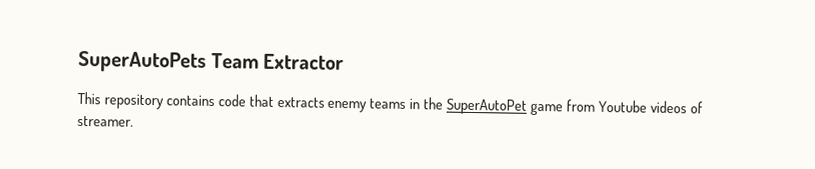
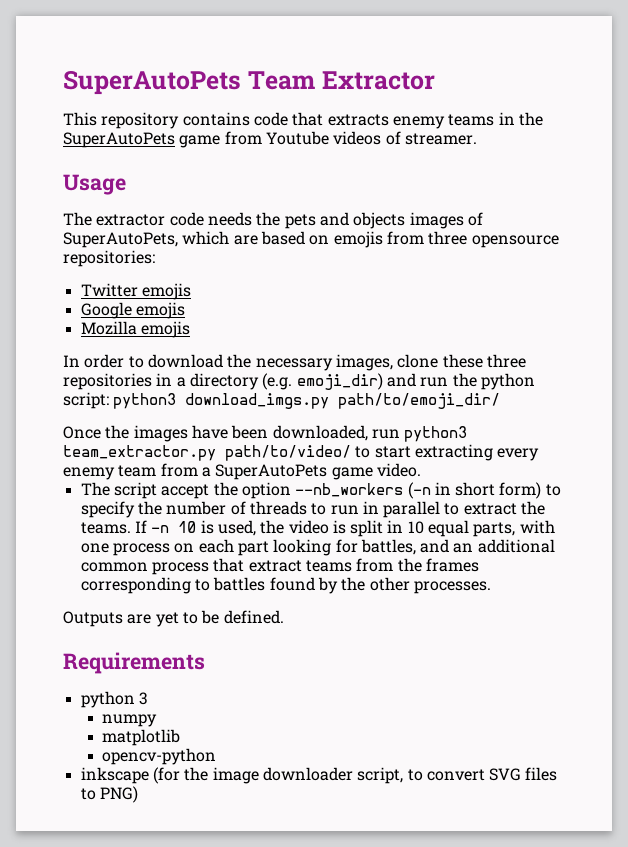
- This repository contains code that extracts enemy teams in the SuperAutoPet game from Youtube videos of streamer.
+ This repository contains code that extracts enemy teams in the SuperAutoPets game from Youtube videos of streamer.
+ Usage
+ The extractor code needs the pets and objects images of SuperAutoPets, which are based on emojis from three opensource repositories:
+ Twitter emojis
+ Google emojis
+ Mozilla emojis
+ In order to download the necessary images, clone these three repositories in a directory (e.g. emoji_dir) and run the python script: python3 download_imgs.py path/to/emoji_dir/
+ Once the images have been downloaded, run python3 team_extractor.py path/to/video/ to start extracting every enemy team from a SuperAutoPets game video.
+ The script accept the option --nb_workers (-n in short form) to specify the number of threads to run in parallel to extract the teams. If -n 10 is used, the video is split in 10 equal parts, with one process on each part looking for battles, and an additional common process that extract teams from the frames corresponding to battles found by the other processes.
+ Outputs are yet to be defined.
+ Requirements
+ python 3
+ numpy
+ matplotlib
+ opencv-python
+ inkscape (for the image downloader script, to convert SVG files to PNG)

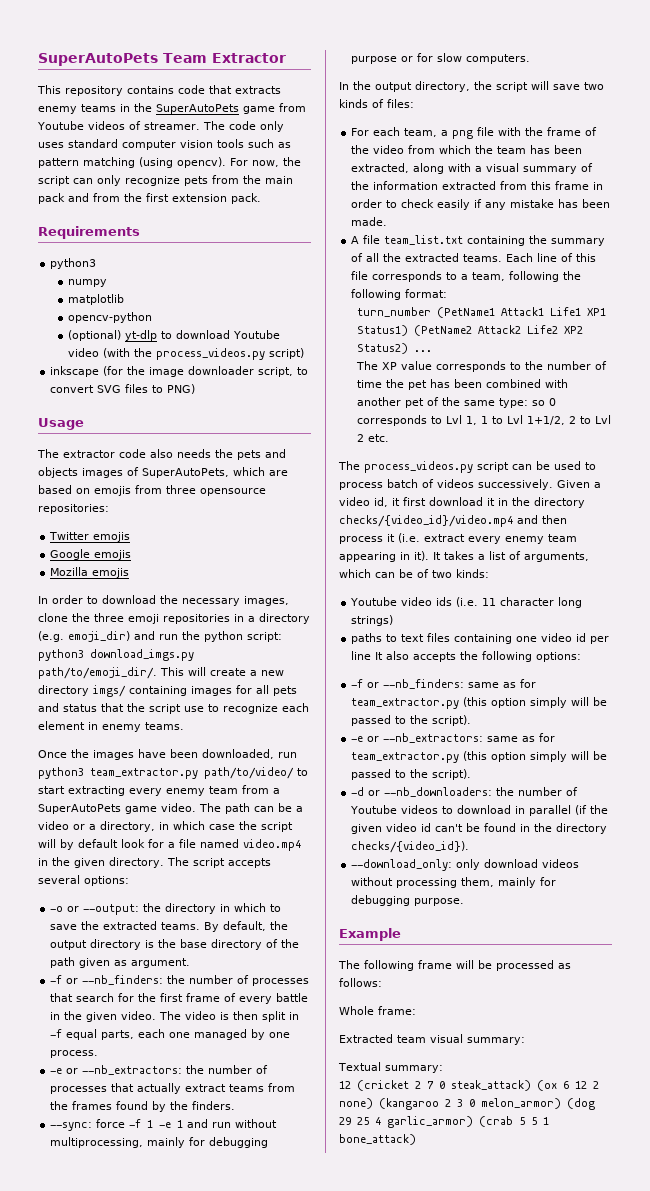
+ The code only uses standard computer vision tools such as pattern matching (using opencv). For now, the script can only recognize pets from the main pack and from the first extension pack.
+ Requirements
+ python3
+ numpy
+ matplotlib
+ opencv-python
+ (optional) yt-dlp to download Youtube video (with the process_videos.py script)
+ inkscape (for the image downloader script, to convert SVG files to PNG)
- The extractor code needs the pets and objects images of SuperAutoPets, which are based on emojis from three opensource repositories:
+ The extractor code also needs the pets and objects images of SuperAutoPets, which are based on emojis from three opensource repositories:
- In order to download the necessary images, clone these three repositories in a directory (e.g. emoji_dir) and run the python script: python3 download_imgs.py path/to/emoji_dir/
+ In order to download the necessary images, clone the three emoji repositories in a directory (e.g. emoji_dir) and run the python script: python3 download_imgs.py path/to/emoji_dir/. This will create a new directory imgs/ containing images for all pets and status that the script use to recognize each element in enemy teams.
- Once the images have been downloaded, run python3 team_extractor.py path/to/video/ to start extracting every enemy team from a SuperAutoPets game video.
- The script accept the option --nb_workers (-n in short form) to specify the number of threads to run in parallel to extract the teams. If -n 10 is used, the video is split in 10 equal parts, with one process on each part looking for battles, and an additional common process that extract teams from the frames corresponding to battles found by the other processes.
- Outputs are yet to be defined.
- Requirements
- python 3
- numpy
- matplotlib
- opencv-python
- inkscape (for the image downloader script, to convert SVG files to PNG)
+ Once the images have been downloaded, run python3 team_extractor.py path/to/video/ to start extracting every enemy team from a SuperAutoPets game video. The path can be a video or a directory, in which case the script will by default look for a file named video.mp4 in the given directory. The script accepts several options:
+ -o or --output: the directory in which to save the extracted teams. By default, the output directory is the base directory of the path given as argument.
+ -f or --nb_finders: the number of processes that search for the first frame of every battle in the given video. The video is then split in -f equal parts, each one managed by one process.
+ -e or --nb_extractors: the number of processes that actually extract teams from the frames found by the finders.
+ --sync: force -f 1 -e 1 and run without multiprocessing, mainly for debugging purpose or for slow computers.
+ In the output directory, the script will save two kinds of files:
+ For each team, a png file with the frame of the video from which the team has been extracted, along with a visual summary of the information extracted from this frame in order to check easily if any mistake has been made.
+ A file team_list.txt containing the summary of all the extracted teams. Each line of this file corresponds to a team, following the following format:
+ turn_number (PetName1 Attack1 Life1 XP1 Status1) (PetName2 Attack2 Life2 XP2 Status2) ...
+ The XP value corresponds to the number of time the pet has been combined with another pet of the same type: so 0 corresponds to Lvl 1, 1 to Lvl 1+1/2, 2 to Lvl 2 etc.
+ The process_videos.py script can be used to process batch of videos successively. Given a video id, it first download it in the directory checks/{video_id}/video.mp4 and then process it (i.e. extract every enemy team appearing in it). It takes a list of arguments, which can be of two kinds:
+ Youtube video ids (i.e. 11 character long strings)
+ paths to text files containing one video id per line It also accepts the following options:
+ -f or --nb_finders: same as for team_extractor.py (this option simply will be passed to the script).
+ -e or --nb_extractors: same as for team_extractor.py (this option simply will be passed to the script).
+ -d or --nb_downloaders: the number of Youtube videos to download in parallel (if the given video id can't be found in the directory checks/{video_id}).
+ --download_only: only download videos without processing them, mainly for debugging purpose.
+ Example
+ The following frame will be processed as follows:
+ Whole frame:
+ Extracted team visual summary:
+ Textual summary:
+ 12 (cricket 2 7 0 steak_attack) (ox 6 12 2 none) (kangaroo 2 3 0 melon_armor) (dog 29 25 4 garlic_armor) (crab 5 5 1 bone_attack)

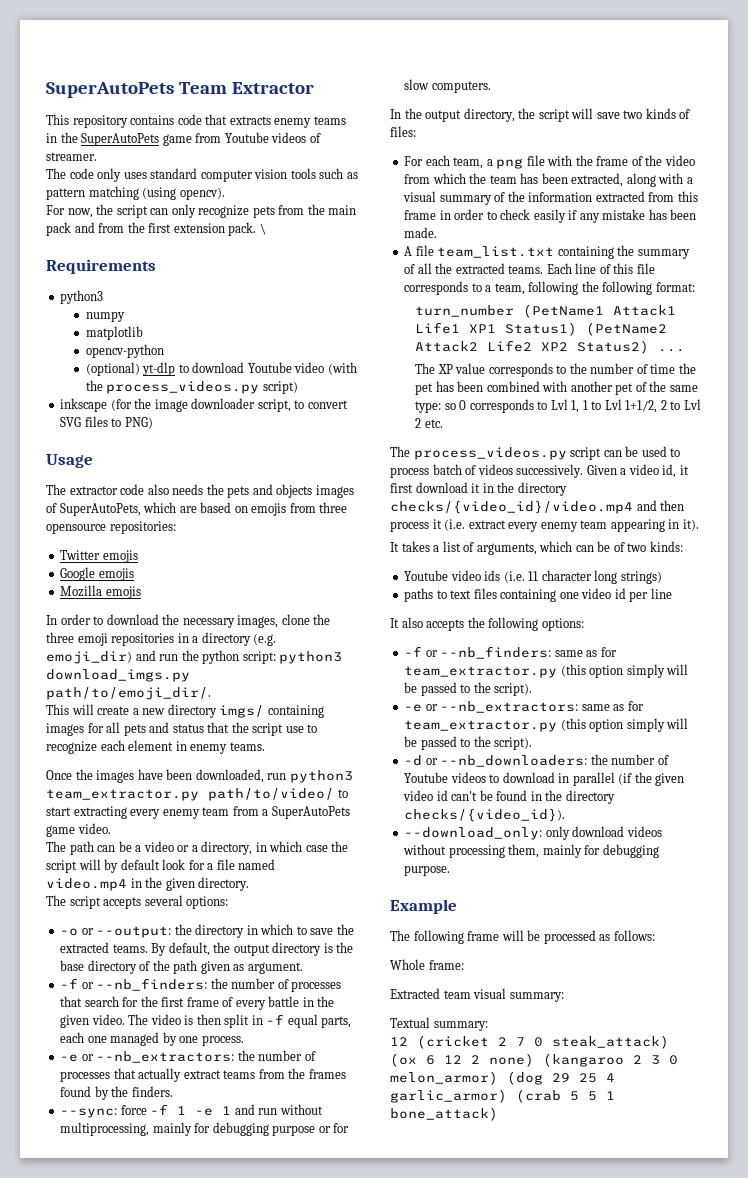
- This repository contains code that extracts enemy teams in the SuperAutoPets game from Youtube videos of streamer. The code only uses standard computer vision tools such as pattern matching (using opencv). For now, the script can only recognize pets from the main pack and from the first extension pack.
+ This repository contains code that extracts enemy teams in the SuperAutoPets game from Youtube videos of streamer.
+ The code only uses standard computer vision tools such as pattern matching (using opencv).
+ For now, the script can only recognize pets from the main pack and from the first extension pack. \
- In order to download the necessary images, clone the three emoji repositories in a directory (e.g. emoji_dir) and run the python script: python3 download_imgs.py path/to/emoji_dir/. This will create a new directory imgs/ containing images for all pets and status that the script use to recognize each element in enemy teams.
+ In order to download the necessary images, clone the three emoji repositories in a directory (e.g. emoji_dir) and run the python script: python3 download_imgs.py path/to/emoji_dir/.
+ This will create a new directory imgs/ containing images for all pets and status that the script use to recognize each element in enemy teams.
- Once the images have been downloaded, run python3 team_extractor.py path/to/video/ to start extracting every enemy team from a SuperAutoPets game video. The path can be a video or a directory, in which case the script will by default look for a file named video.mp4 in the given directory. The script accepts several options:
+ Once the images have been downloaded, run python3 team_extractor.py path/to/video/ to start extracting every enemy team from a SuperAutoPets game video.
+ The path can be a video or a directory, in which case the script will by default look for a file named video.mp4 in the given directory.
+ The script accepts several options:
- Given a video id, it first download it in the directory checks/{video_id}/video.mp4 and then process it (i.e. extract every enemy team appearing in it). It takes a list of arguments, which can be of two kinds:
+ Given a video id, it first download it in the directory checks/{video_id}/video.mp4 and then process it (i.e. extract every enemy team appearing in it).
+ It takes a list of arguments, which can be of two kinds:
- paths to text files containing one video id per line It also accepts the following options:
+ paths to text files containing one video id per line
+ It also accepts the following options:

